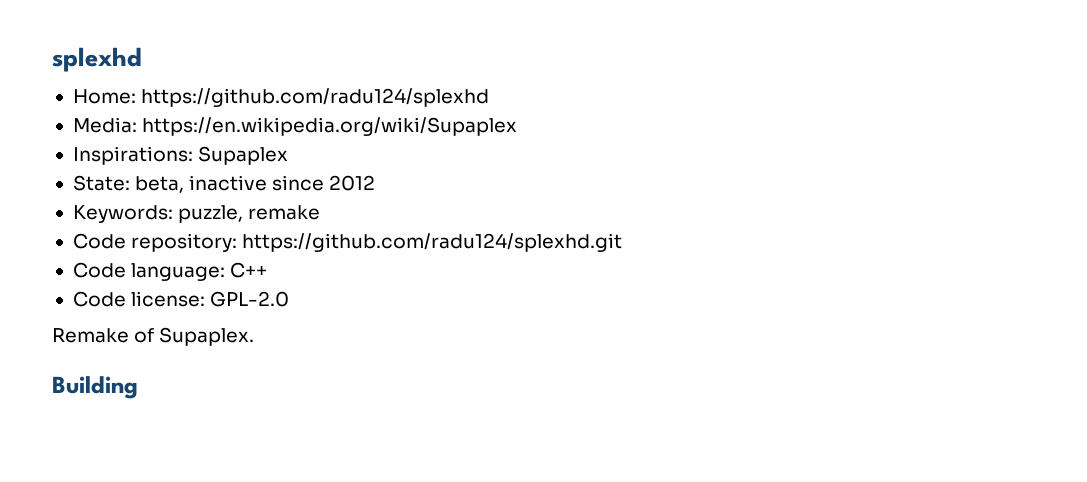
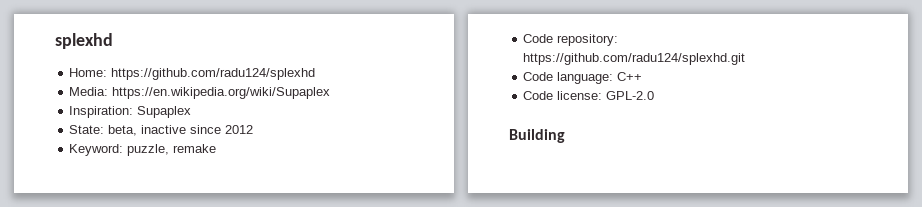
- Inspirations: Supaplex
+ Inspiration: Supaplex
- Keywords: puzzle, remake
+ Keyword: puzzle, remake
- Remake of Supaplex.

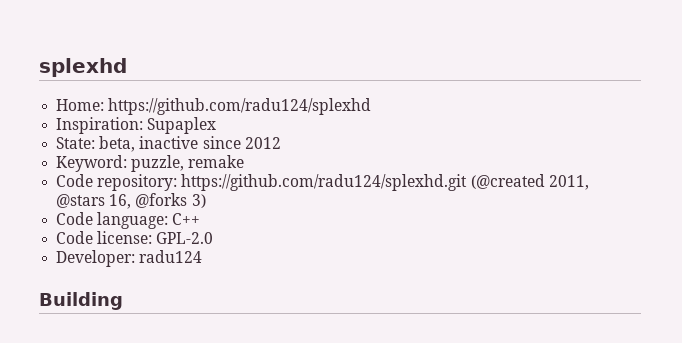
- Media: https://en.wikipedia.org/wiki/Supaplex
- Code repository: https://github.com/radu124/splexhd.git
+ Code repository: https://github.com/radu124/splexhd.git (@created 2011, @stars 16, @forks 3)
+ Developer: radu124

